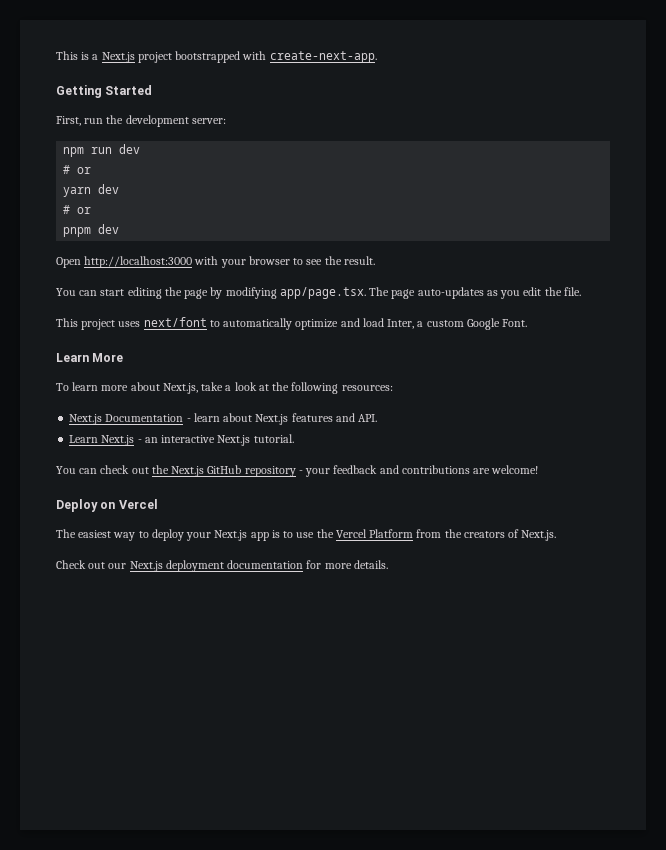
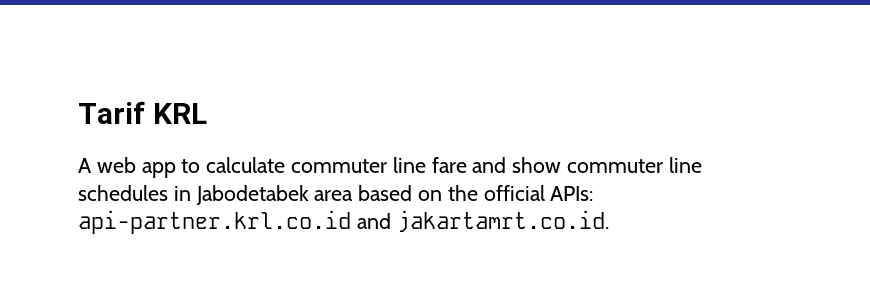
- This is a Next.js project bootstrapped with create-next-app.
- Getting Started
- First, run the development server:
- npm run dev
- # or
- yarn dev
- # or
- pnpm dev
- Open http://localhost:3000 with your browser to see the result.
- You can start editing the page by modifying app/page.tsx. The page auto-updates as you edit the file.
- This project uses next/font to automatically optimize and load Inter, a custom Google Font.
- Learn More
- To learn more about Next.js, take a look at the following resources:
- Next.js Documentation - learn about Next.js features and API.
- Learn Next.js - an interactive Next.js tutorial.
- You can check out the Next.js GitHub repository - your feedback and contributions are welcome!
- Deploy on Vercel
- The easiest way to deploy your Next.js app is to use the Vercel Platform from the creators of Next.js.
- Check out our Next.js deployment documentation for more details.
+ Tarif KRL
+ A web app to calculate commuter line fare and show commuter line schedules in Jabodetabek area based on the official APIs: api-partner.krl.co.id and jakartamrt.co.id.

